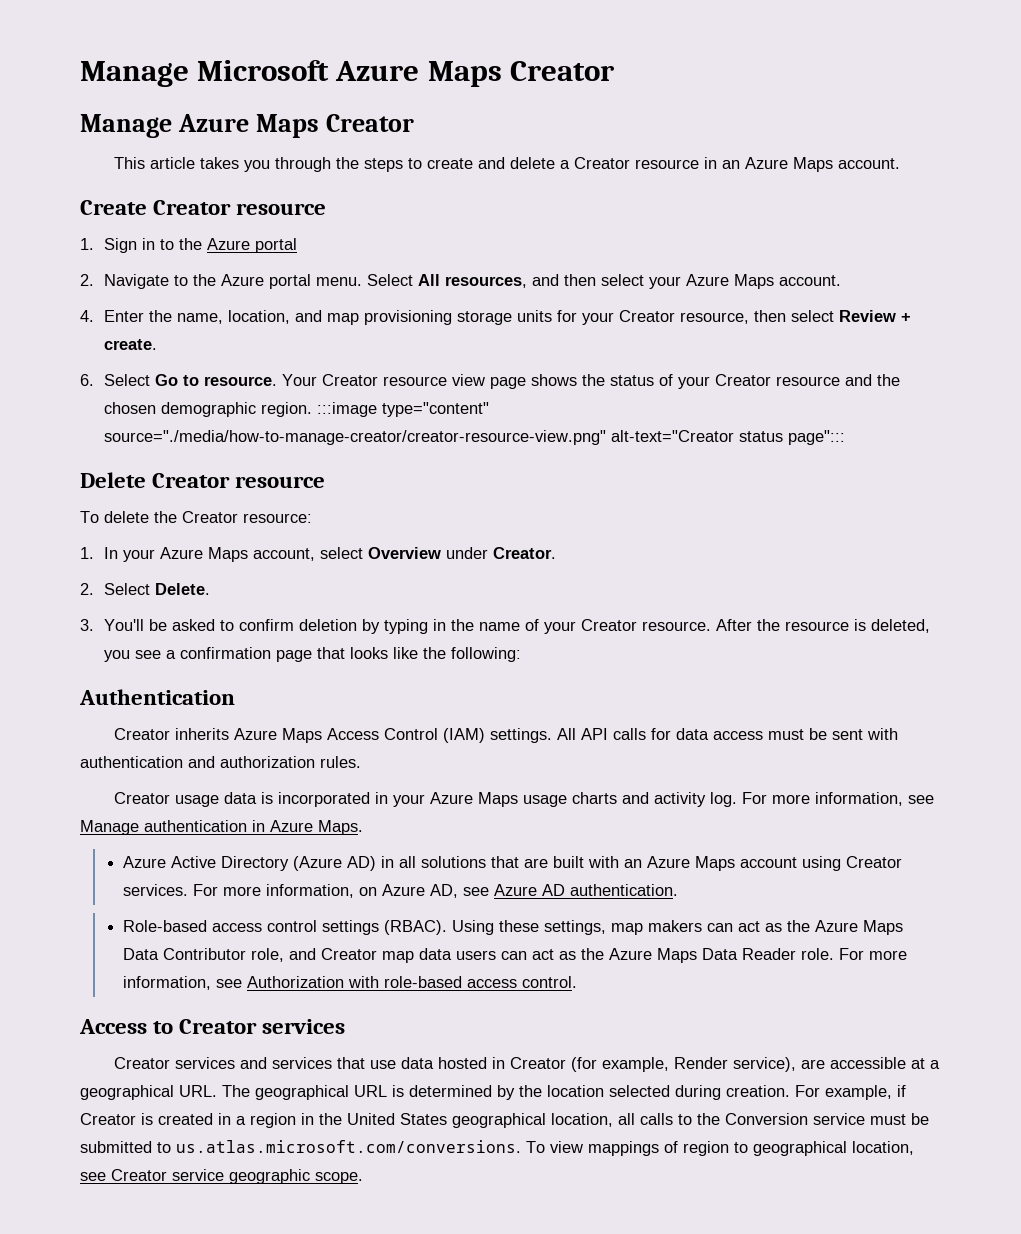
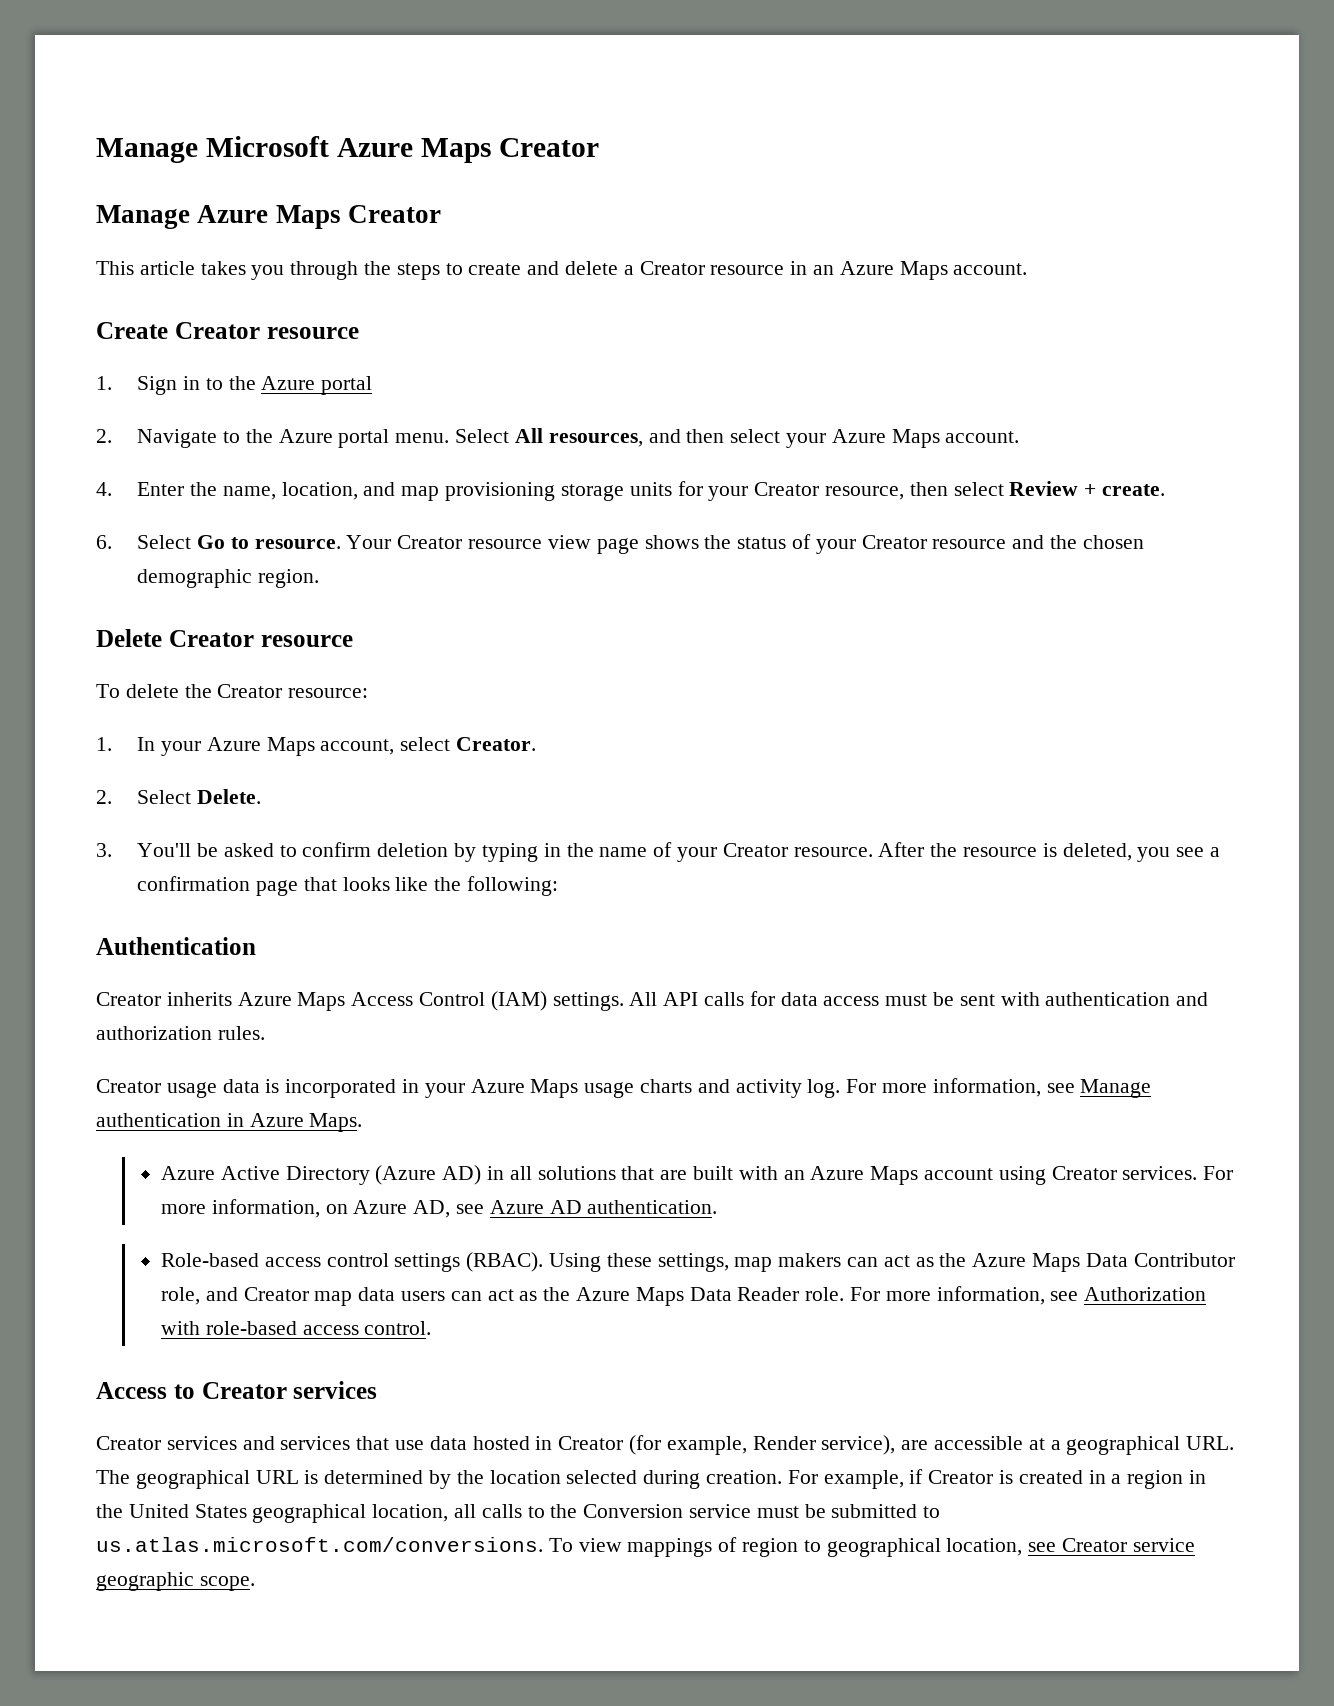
- Your Creator resource view page shows the status of your Creator resource and the chosen demographic region. :::image type="content" source="./media/how-to-manage-creator/creator-resource-view.png" alt-text="Creator status page":::
+ Your Creator resource view page shows the status of your Creator resource and the chosen demographic region.
- 1. In your Azure Maps account, select Overview under Creator.
+ 1. In your Azure Maps account, select Creator.

